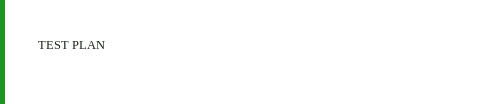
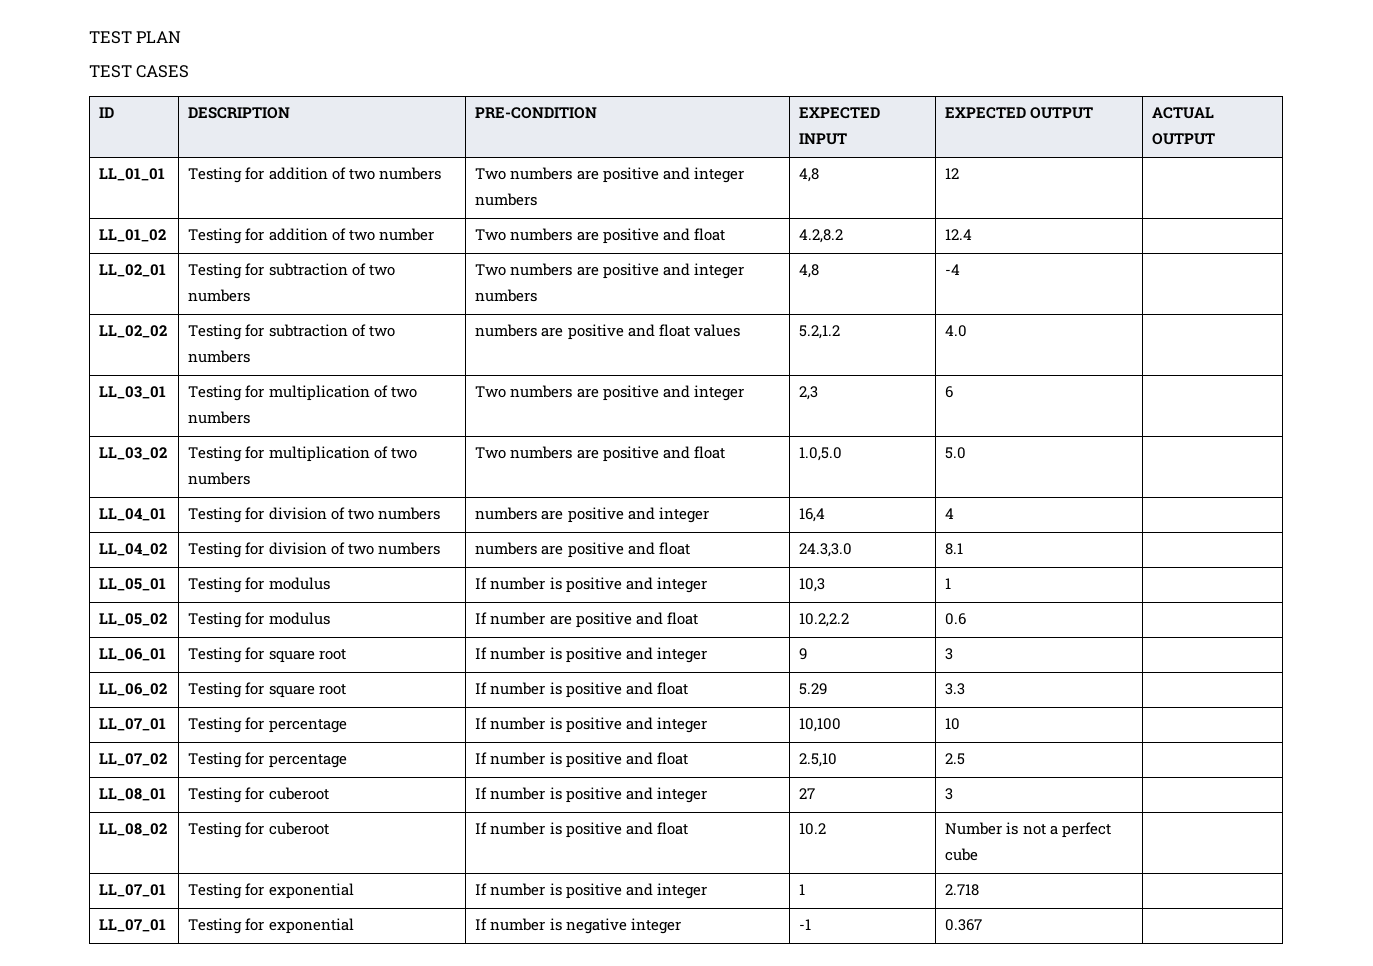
+ TEST CASES
+ ID | DESCRIPTION | PRE-CONDITION | EXPECTED INPUT | EXPECTED OUTPUT | ACTUAL OUTPUT
+ LL_01_01 | Testing for addition of two numbers | Two numbers are positive and integer numbers | 4,8 | 12 |
+ LL_01_02 | Testing for addition of two number | Two numbers are positive and float | 4.2,8.2 | 12.4 |
+ LL_02_01 | Testing for subtraction of two numbers | Two numbers are positive and integer numbers | 4,8 | -4 |
+ LL_02_02 | Testing for subtraction of two numbers | numbers are positive and float values | 5.2,1.2 | 4.0 |
+ LL_03_01 | Testing for multiplication of two numbers | Two numbers are positive and integer | 2,3 | 6 |
+ LL_03_02 | Testing for multiplication of two numbers | Two numbers are positive and float | 1.0,5.0 | 5.0 |
+ LL_04_01 | Testing for division of two numbers | numbers are positive and integer | 16,4 | 4 |
+ LL_04_02 | Testing for division of two numbers | numbers are positive and float | 24.3,3.0 | 8.1 |
+ LL_05_01 | Testing for modulus | If number is positive and integer | 10,3 | 1 |
+ LL_05_02 | Testing for modulus | If number are positive and float | 10.2,2.2 | 0.6 |
+ LL_06_01 | Testing for square root | If number is positive and integer | 9 | 3 |
+ LL_06_02 | Testing for square root | If number is positive and float | 5.29 | 3.3 |
+ LL_07_01 | Testing for percentage | If number is positive and integer | 10,100 | 10 |
+ LL_07_02 | Testing for percentage | If number is positive and float | 2.5,10 | 2.5 |
+ LL_08_01 | Testing for cuberoot | If number is positive and integer | 27 | 3 |
+ LL_08_02 | Testing for cuberoot | If number is positive and float | 10.2 | Number is not a perfect cube |
+ LL_07_01 | Testing for exponential | If number is positive and integer | 1 | 2.718 |
+ LL_07_01 | Testing for exponential | If number is negative integer | -1 | 0.367 |

